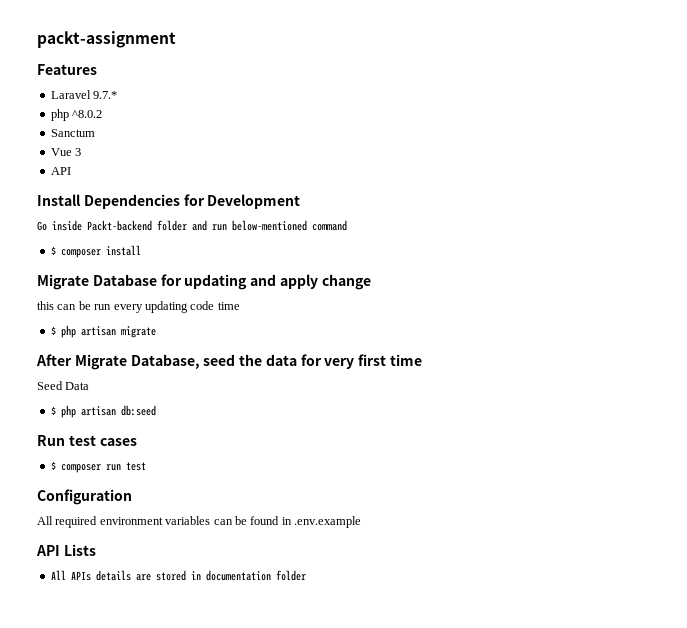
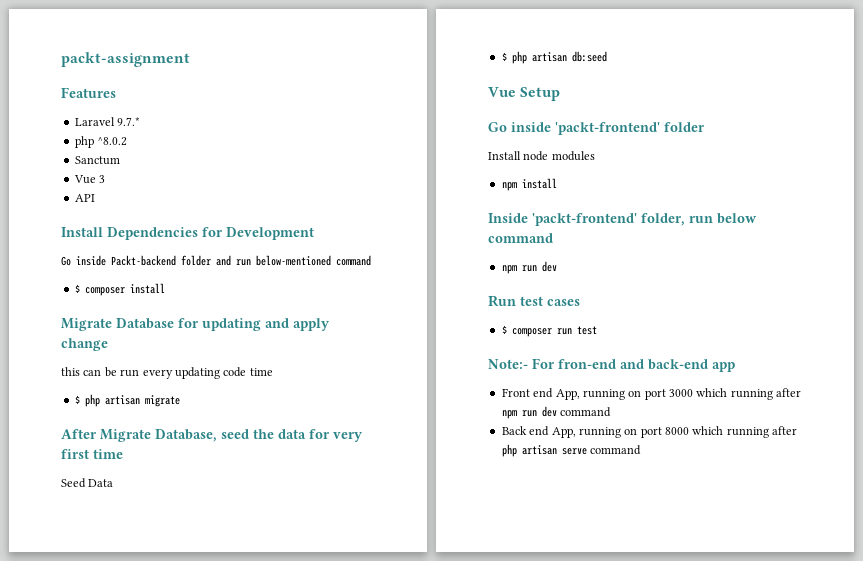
+ Vue Setup
+ Go inside 'packt-frontend' folder
+ Install node modules
+ npm install
+ Inside 'packt-frontend' folder, run below command
+ npm run dev
- Configuration
- All required environment variables can be found in .env.example
- API Lists
- All APIs details are stored in documentation folder
+ Note:- For fron-end and back-end app
+ Front end App, running on port 3000 which running after npm run dev command
+ Back end App, running on port 8000 which running after php artisan serve command

